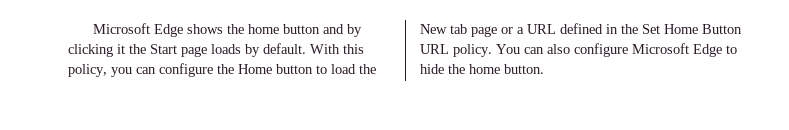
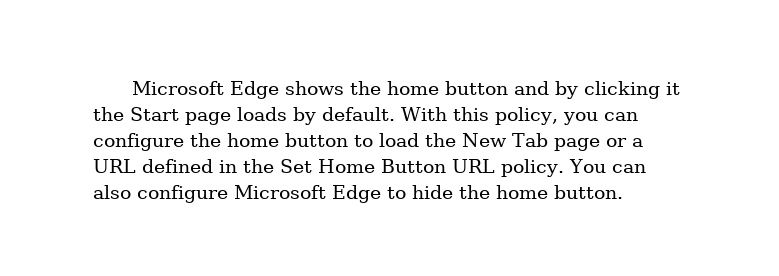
- With this policy, you can configure the Home button to load the New tab page or a URL defined in the Set Home Button URL policy.
+ With this policy, you can configure the home button to load the New Tab page or a URL defined in the Set Home Button URL policy.

